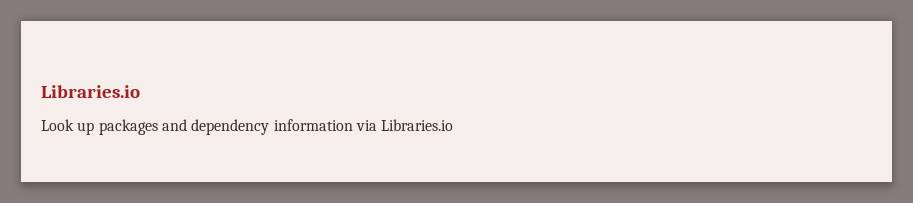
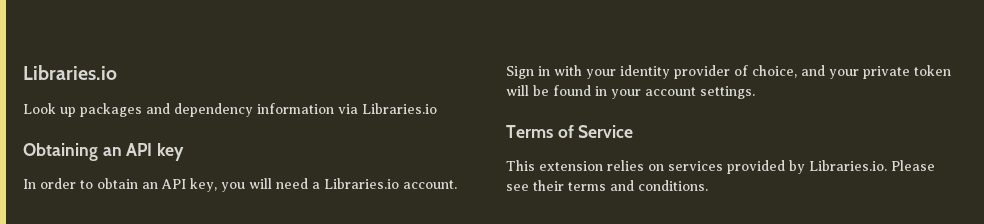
+ Obtaining an API key
+ In order to obtain an API key, you will need a Libraries.io account. Sign in with your identity provider of choice, and your private token will be found in your account settings.
+ Terms of Service
+ This extension relies on services provided by Libraries.io. Please see their terms and conditions.

